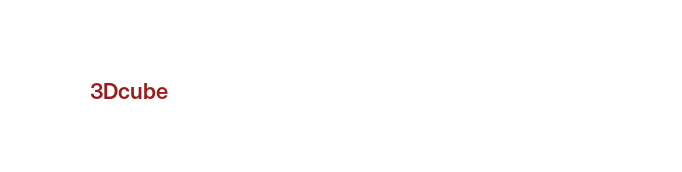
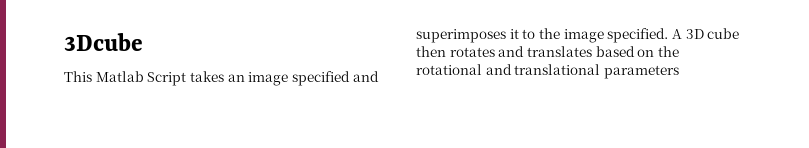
+ This Matlab Script takes an image specified and superimposes it to the image specified. A 3D cube then rotates and translates based on the rotational and translational parameters

